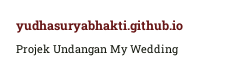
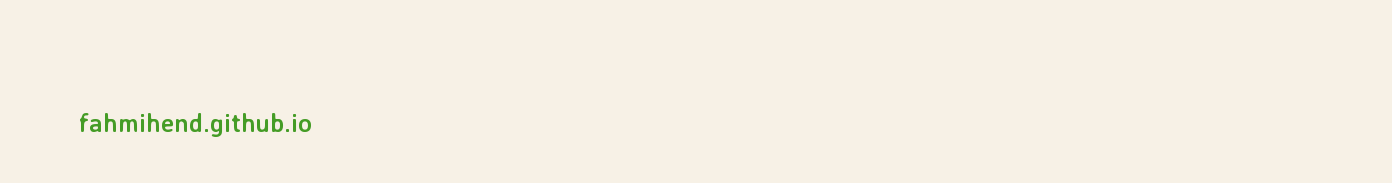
- yudhasuryabhakti.github.io
- Projek Undangan My Wedding
+ fahmihend.github.io

